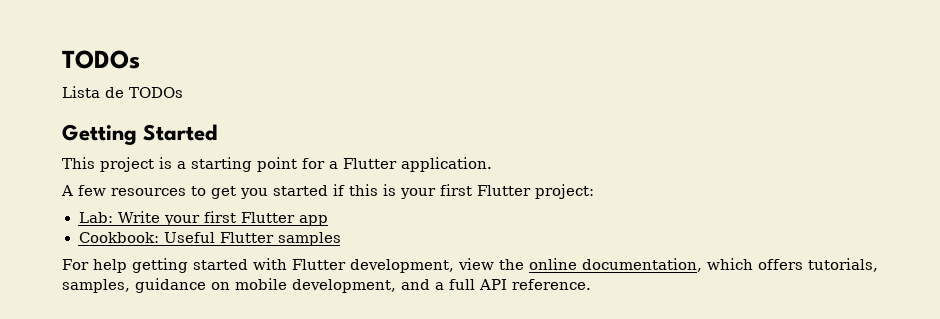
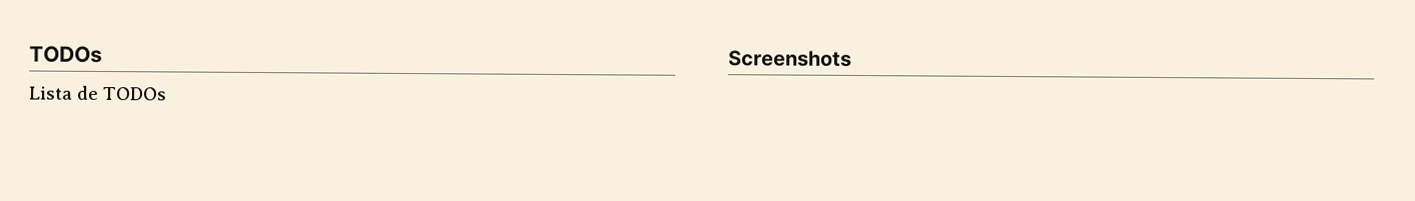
- Getting Started
- This project is a starting point for a Flutter application.
- A few resources to get you started if this is your first Flutter project:
- Lab: Write your first Flutter app
- Cookbook: Useful Flutter samples
- For help getting started with Flutter development, view the online documentation, which offers tutorials, samples, guidance on mobile development, and a full API reference.
+ Screenshots

